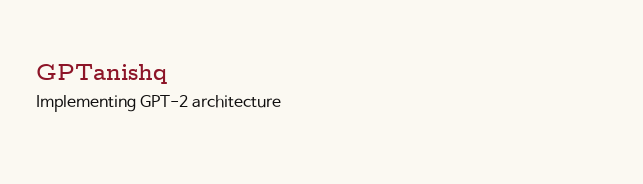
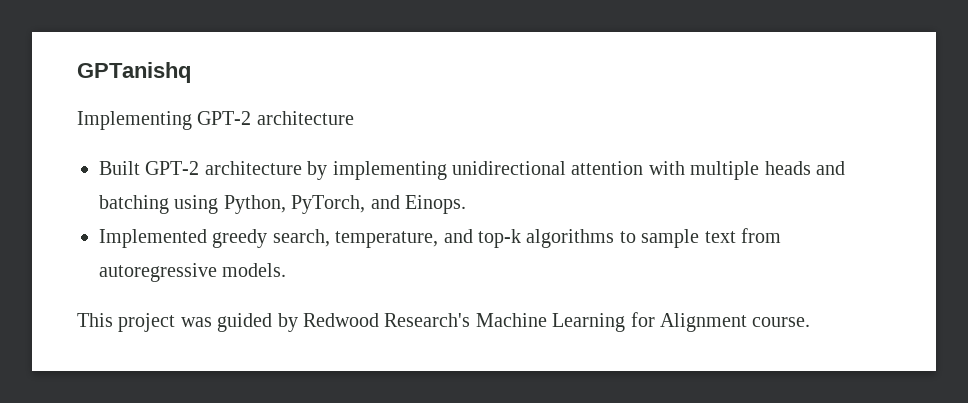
+ Built GPT-2 architecture by implementing unidirectional attention with multiple heads and batching using Python, PyTorch, and Einops.
+ Implemented greedy search, temperature, and top-k algorithms to sample text from autoregressive models.
+ This project was guided by Redwood Research's Machine Learning for Alignment course.

